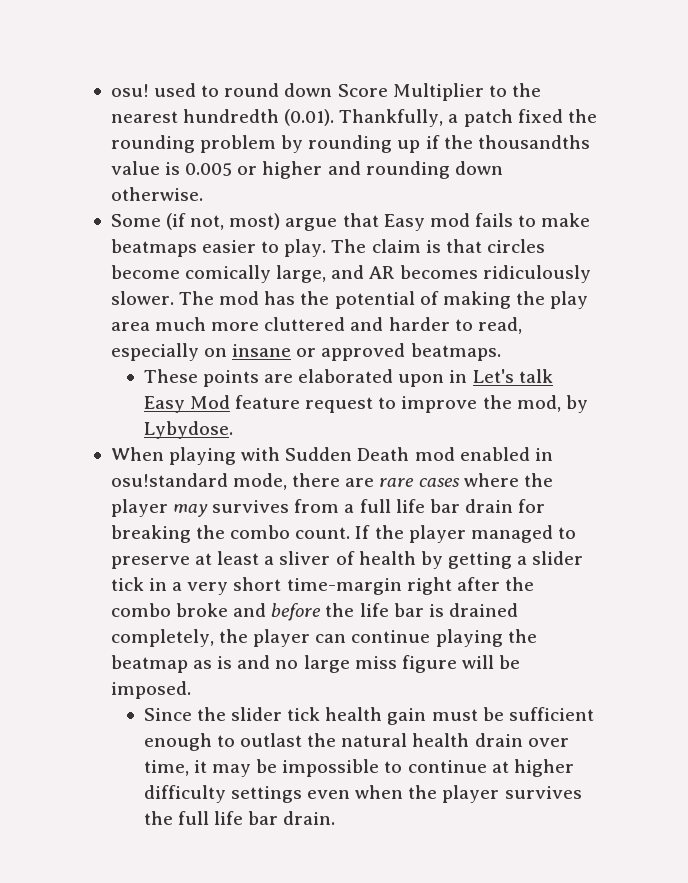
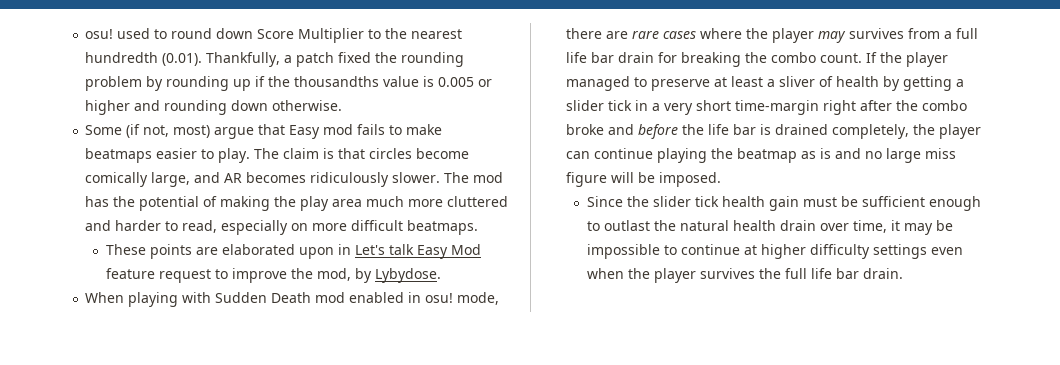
- The mod has the potential of making the play area much more cluttered and harder to read, especially on insane or approved beatmaps.
+ The mod has the potential of making the play area much more cluttered and harder to read, especially on more difficult beatmaps.
- When playing with Sudden Death mod enabled in osu!standard mode, there are rare cases where the player may survives from a full life bar drain for breaking the combo count.
+ When playing with Sudden Death mod enabled in osu! mode, there are rare cases where the player may survives from a full life bar drain for breaking the combo count.

